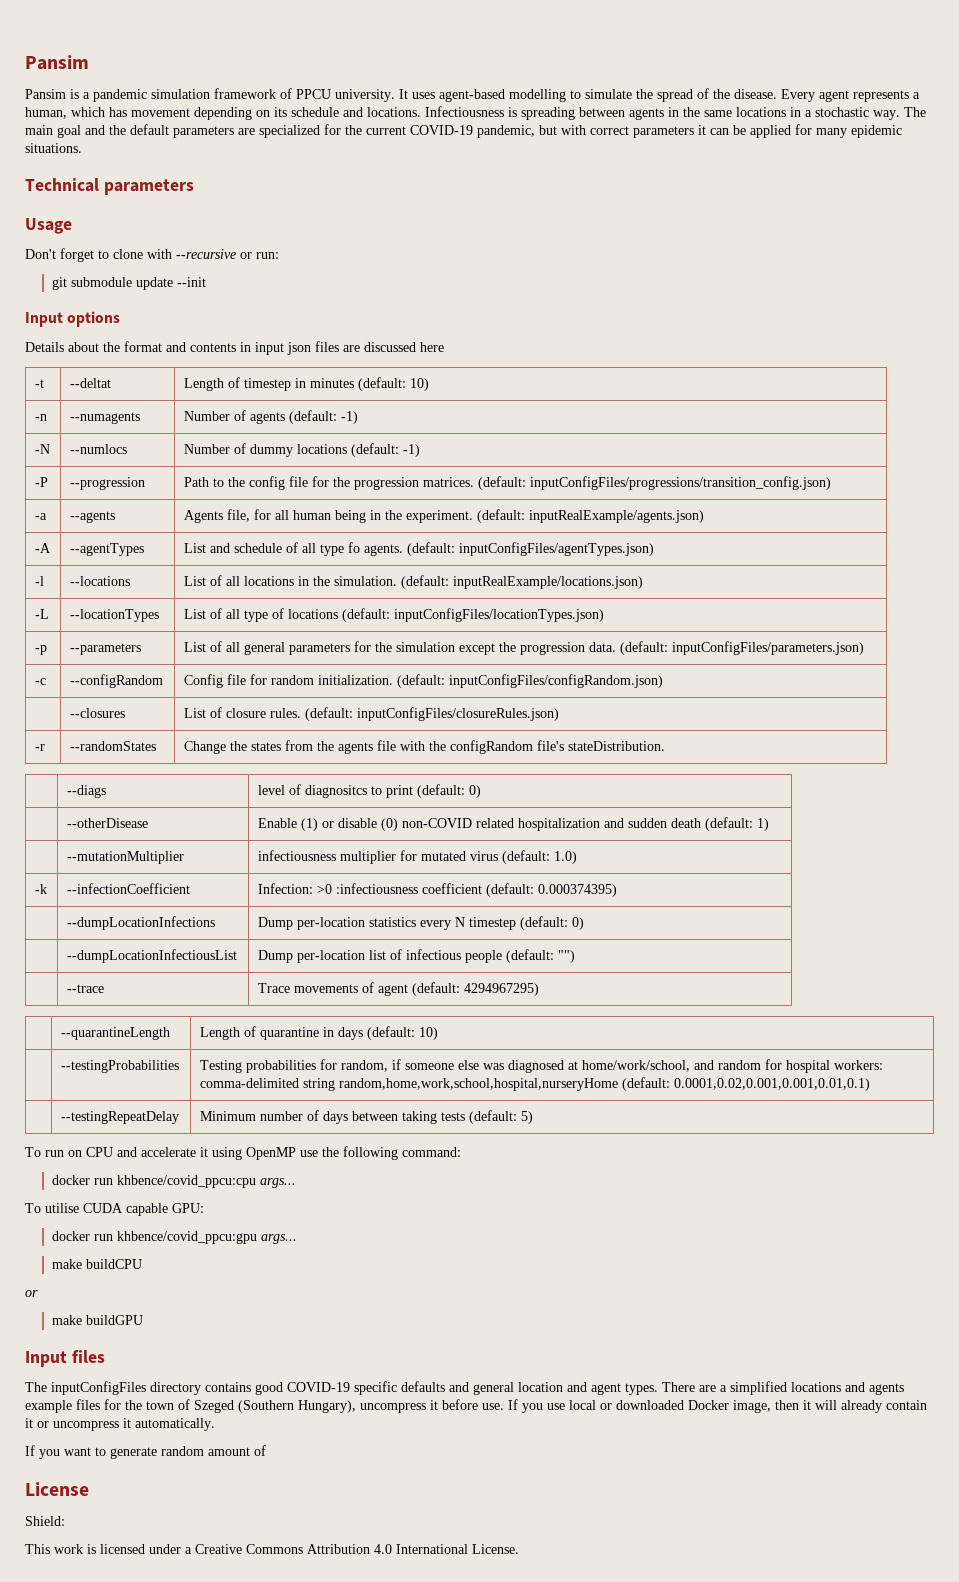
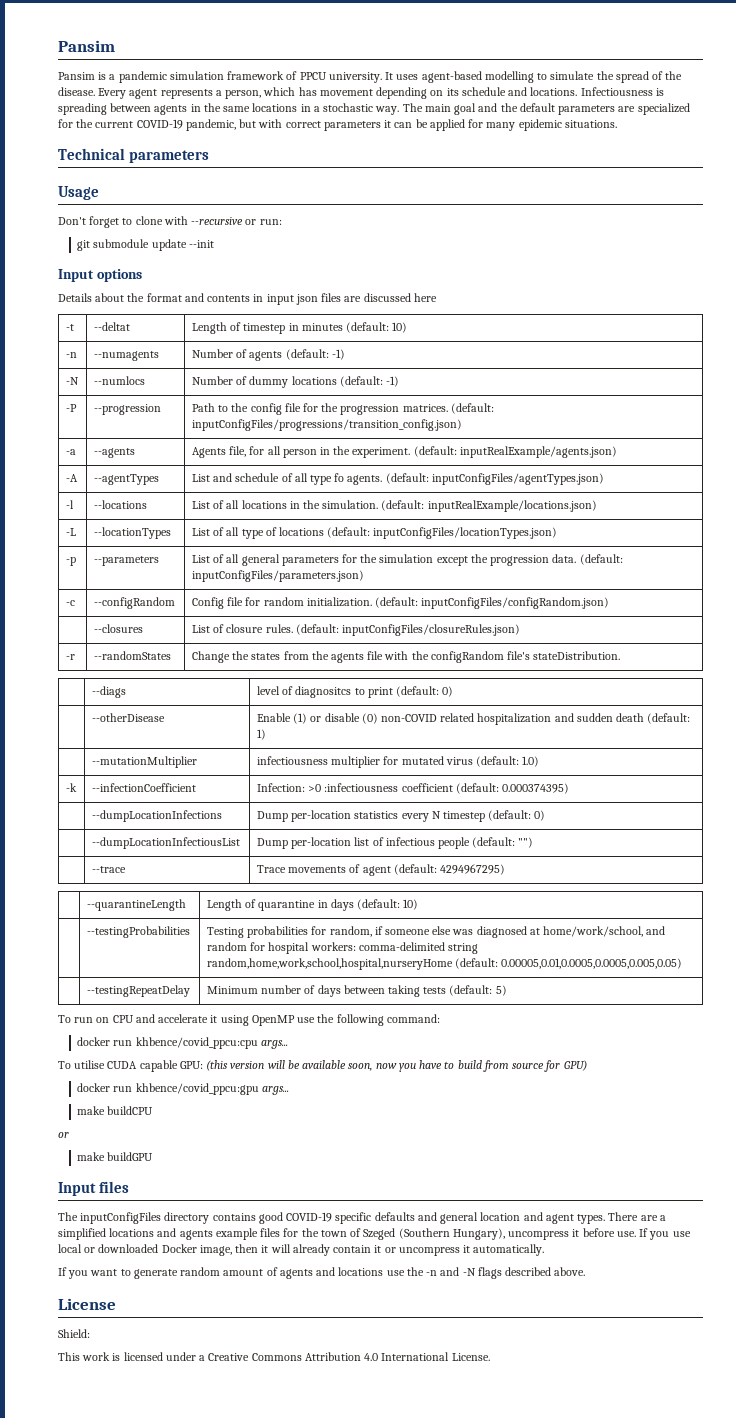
- Every agent represents a human, which has movement depending on its schedule and locations.
+ Every agent represents a person, which has movement depending on its schedule and locations.
- -a | --agents | Agents file, for all human being in the experiment. (default: inputRealExample/agents.json)
+ -a | --agents | Agents file, for all person in the experiment. (default: inputRealExample/agents.json)
- | --testingProbabilities | Testing probabilities for random, if someone else was diagnosed at home/work/school, and random for hospital workers: comma-delimited string random,home,work,school,hospital,nurseryHome (default: 0.0001,0.02,0.001,0.001,0.01,0.1)
+ | --testingProbabilities | Testing probabilities for random, if someone else was diagnosed at home/work/school, and random for hospital workers: comma-delimited string random,home,work,school,hospital,nurseryHome (default: 0.00005,0.01,0.0005,0.0005,0.005,0.05)
- To utilise CUDA capable GPU:
+ To utilise CUDA capable GPU: (this version will be available soon, now you have to build from source for GPU)
- If you want to generate random amount of
+ If you want to generate random amount of agents and locations use the -n and -N flags described above.

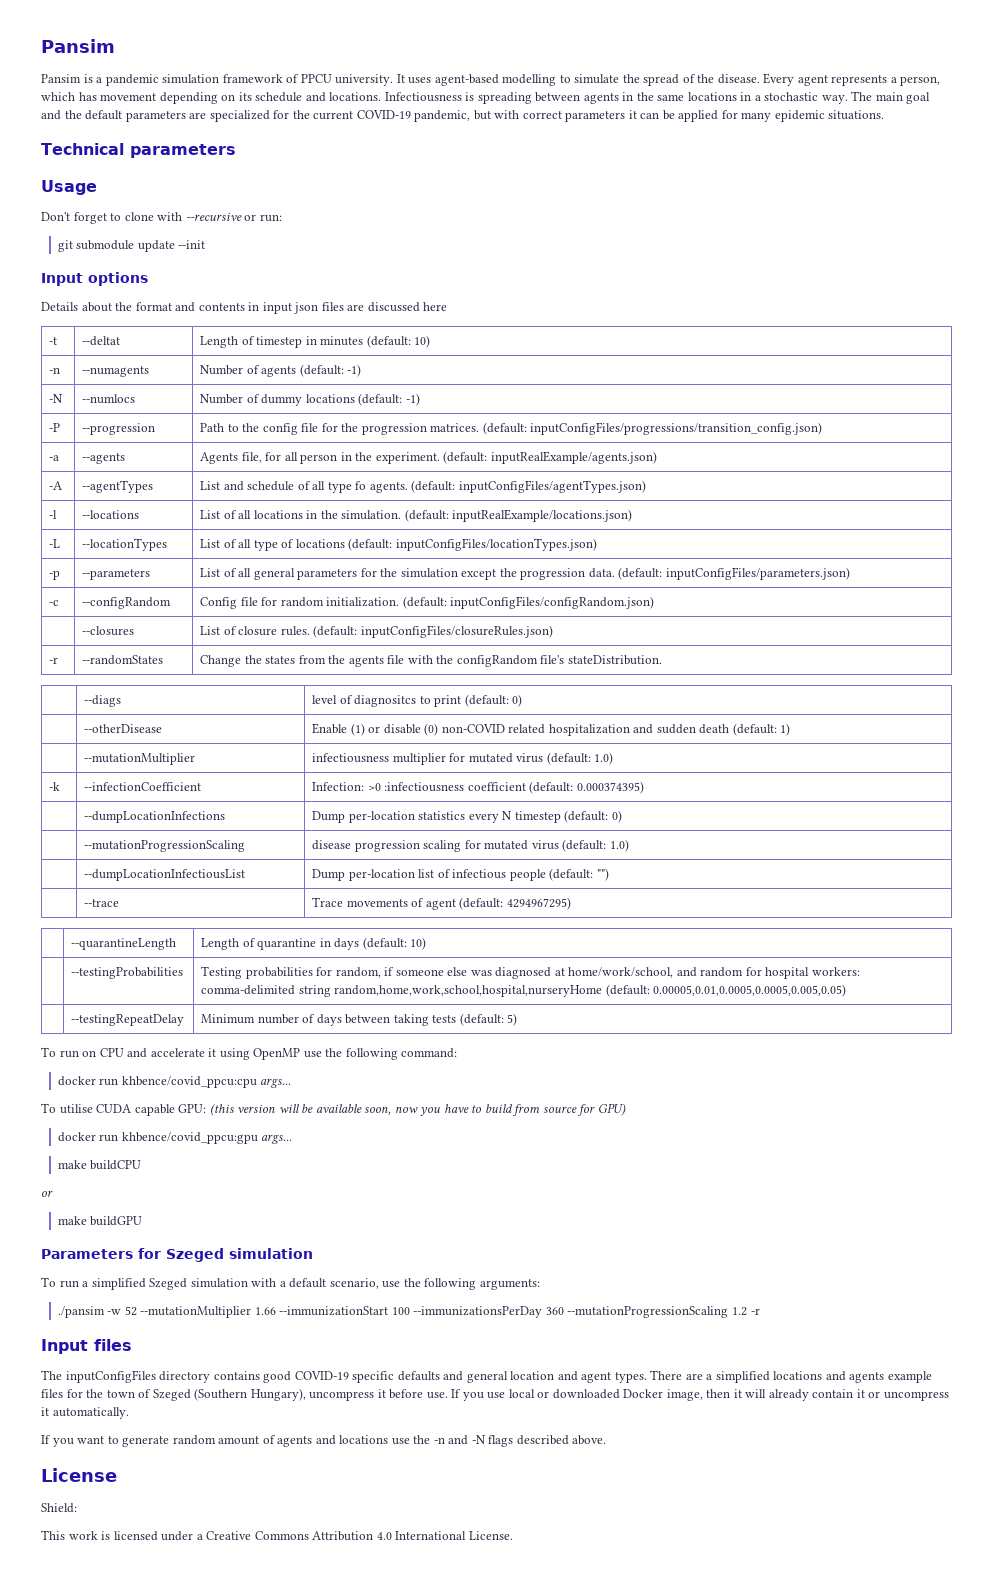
+ | --mutationProgressionScaling | disease progression scaling for mutated virus (default: 1.0)
+ Parameters for Szeged simulation
+ To run a simplified Szeged simulation with a default scenario, use the following arguments:
+ ./pansim -w 52 --mutationMultiplier 1.66 --immunizationStart 100 --immunizationsPerDay 360 --mutationProgressionScaling 1.2 -r

